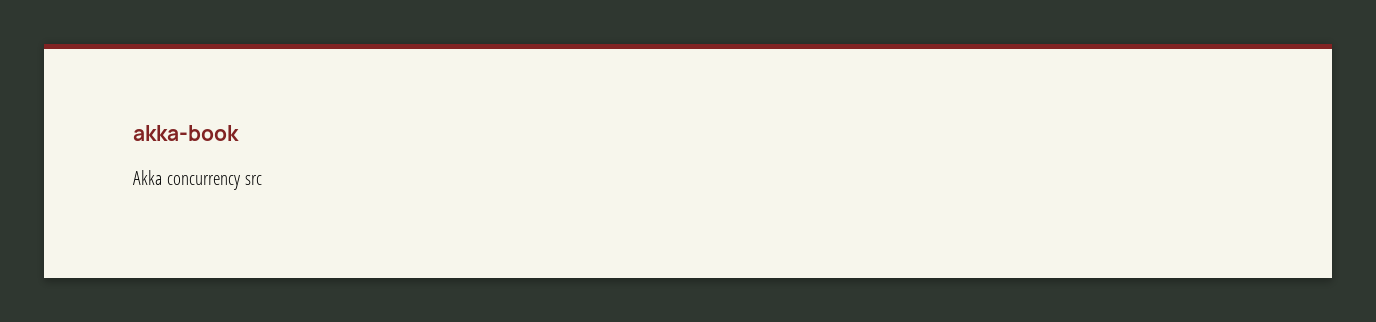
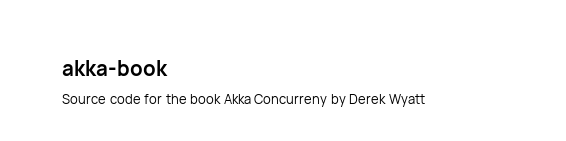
- Akka concurrency src
+ Source code for the book Akka Concurreny by Derek Wyatt

